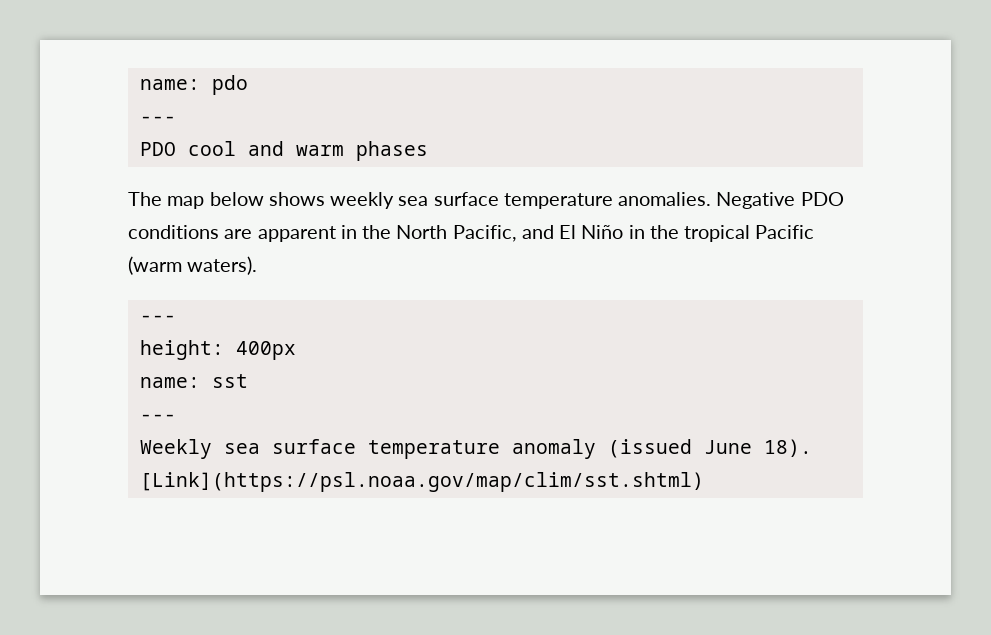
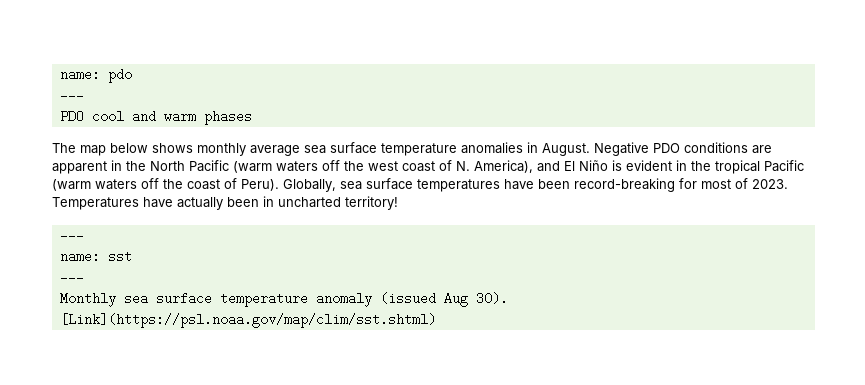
- The map below shows weekly sea surface temperature anomalies.
+ The map below shows monthly average sea surface temperature anomalies in August.
- Negative PDO conditions are apparent in the North Pacific, and El Niño in the tropical Pacific (warm waters).
+ Negative PDO conditions are apparent in the North Pacific (warm waters off the west coast of N. America), and El Niño is evident in the tropical Pacific (warm waters off the coast of Peru). Globally, sea surface temperatures have been record-breaking for most of 2023. Temperatures have actually been in uncharted territory!
  ---
- height: 400px
- Weekly sea surface temperature anomaly (issued June 18).
+ Monthly sea surface temperature anomaly (issued Aug 30).

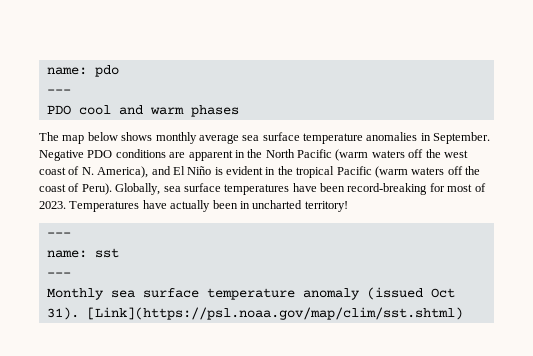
- The map below shows monthly average sea surface temperature anomalies in August.
+ The map below shows monthly average sea surface temperature anomalies in September.
- Monthly sea surface temperature anomaly (issued Aug 30).
+ Monthly sea surface temperature anomaly (issued Oct 31).

